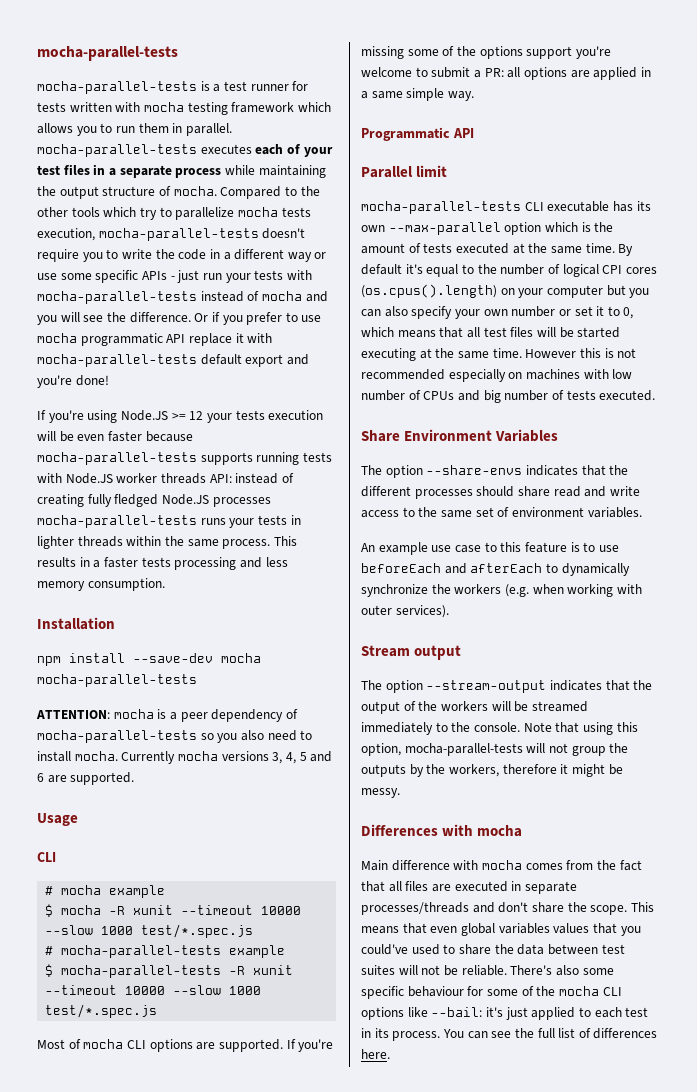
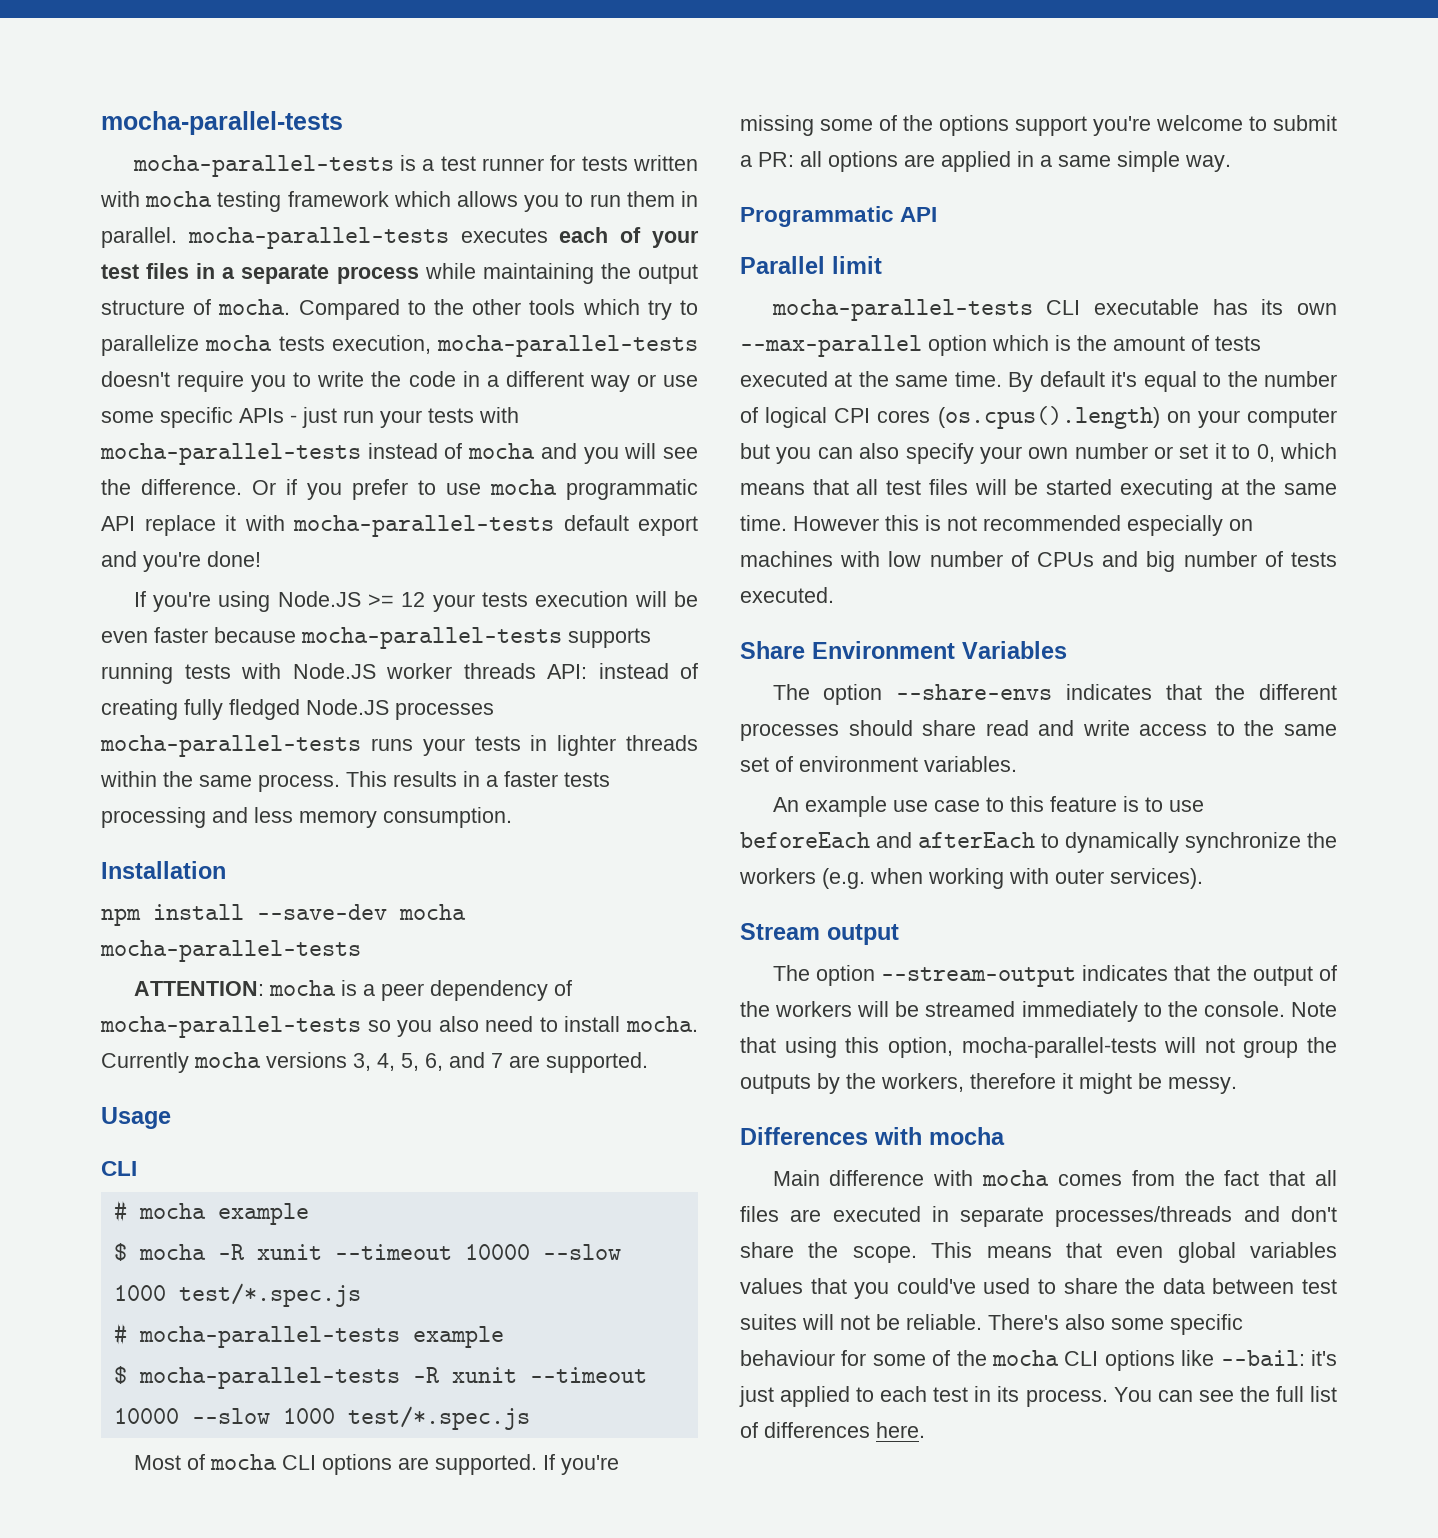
- Currently mocha versions 3, 4, 5 and 6 are supported.
+ Currently mocha versions 3, 4, 5, 6, and 7 are supported.

